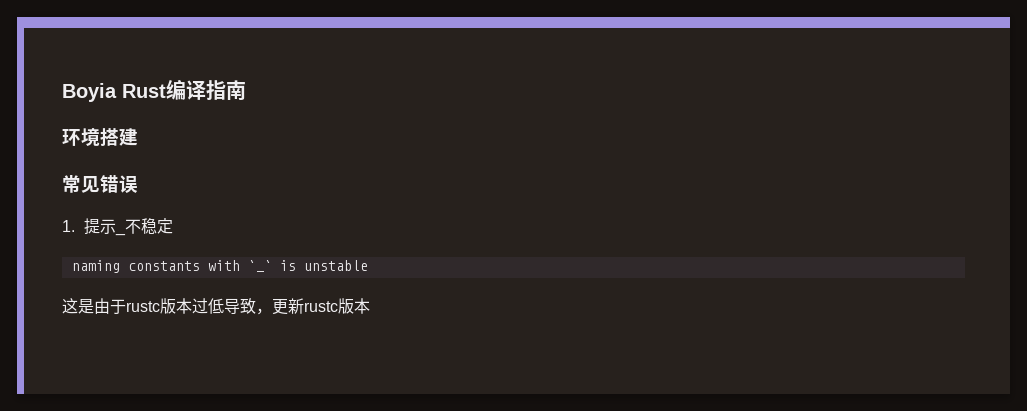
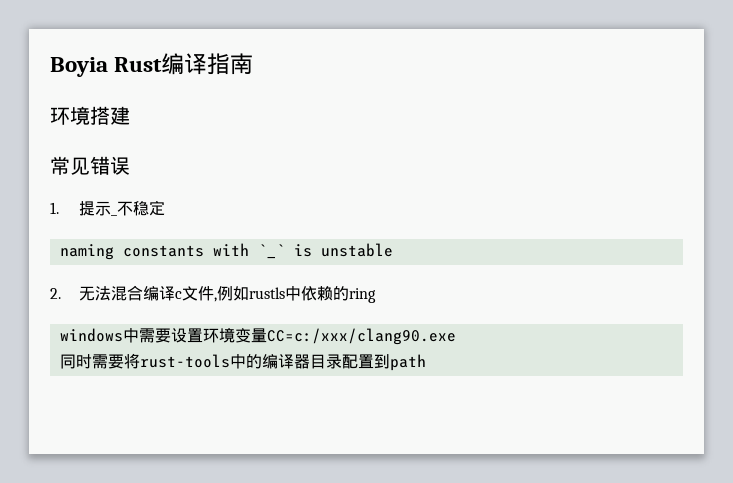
- 这是由于rustc版本过低导致，更新rustc版本
+ 2.无法混合编译c文件,例如rustls中依赖的ring
+ windows中需要设置环境变量CC=c:/xxx/clang90.exe
+ 同时需要将rust-tools中的编译器目录配置到path

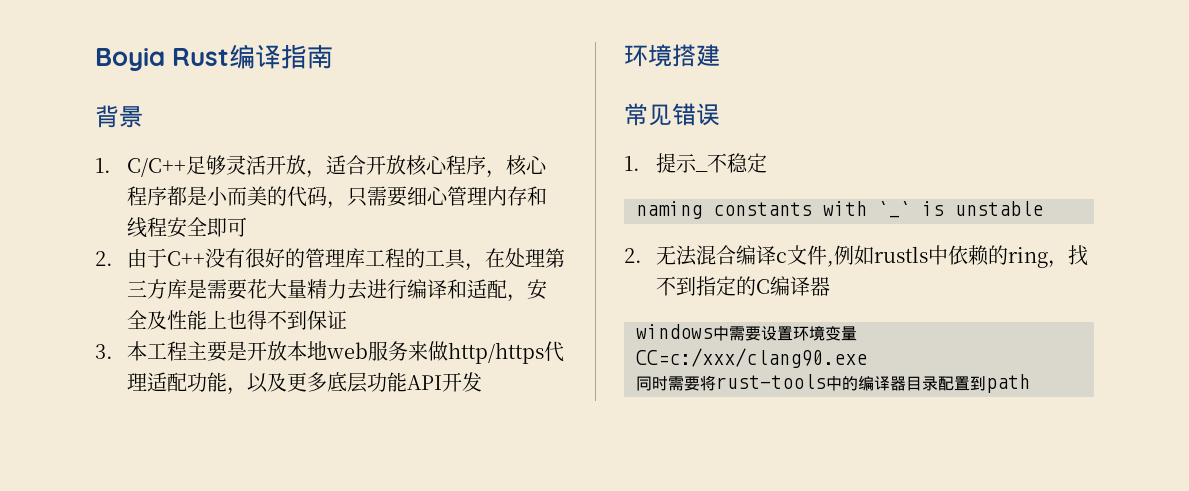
+ 背景
+ 1. C/C++足够灵活开放，适合开放核心程序，核心程序都是小而美的代码，只需要细心管理内存和线程安全即可
+ 2.由于C++没有很好的管理库工程的工具，在处理第三方库是需要花大量精力去进行编译和适配，安全及性能上也得不到保证
+ 3.本工程主要是开放本地web服务来做http/https代理适配功能，以及更多底层功能API开发
- 2.无法混合编译c文件,例如rustls中依赖的ring
+ 2.无法混合编译c文件,例如rustls中依赖的ring，找不到指定的C编译器

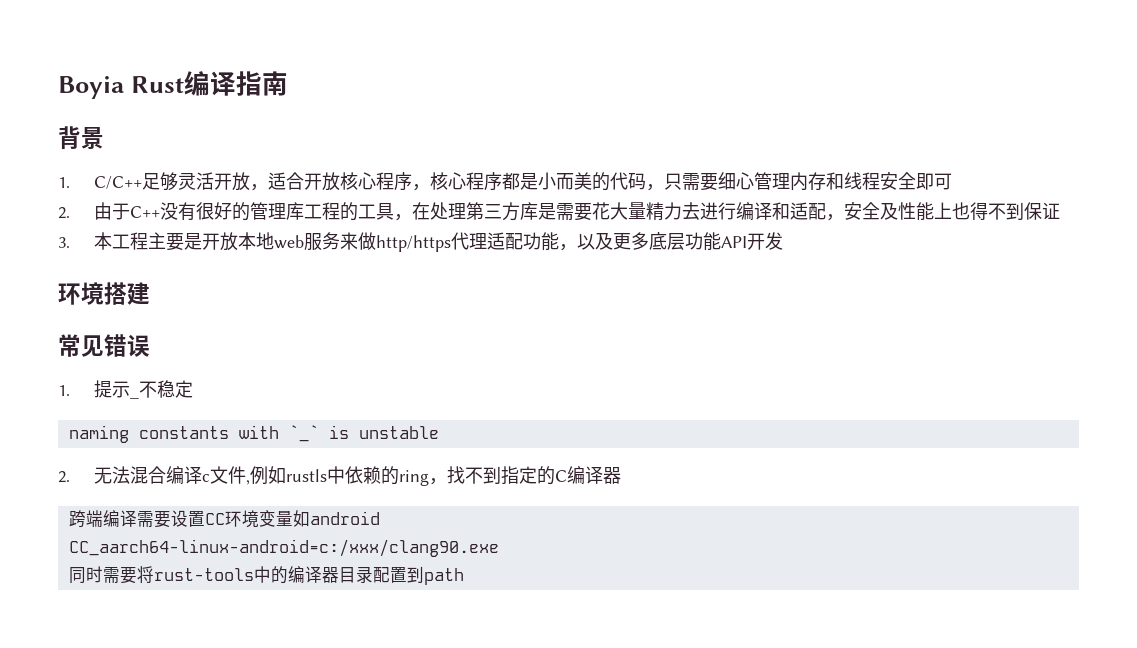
- windows中需要设置环境变量CC=c:/xxx/clang90.exe
+ 跨端编译需要设置CC环境变量如android
+ CC_aarch64-linux-android=c:/xxx/clang90.exe

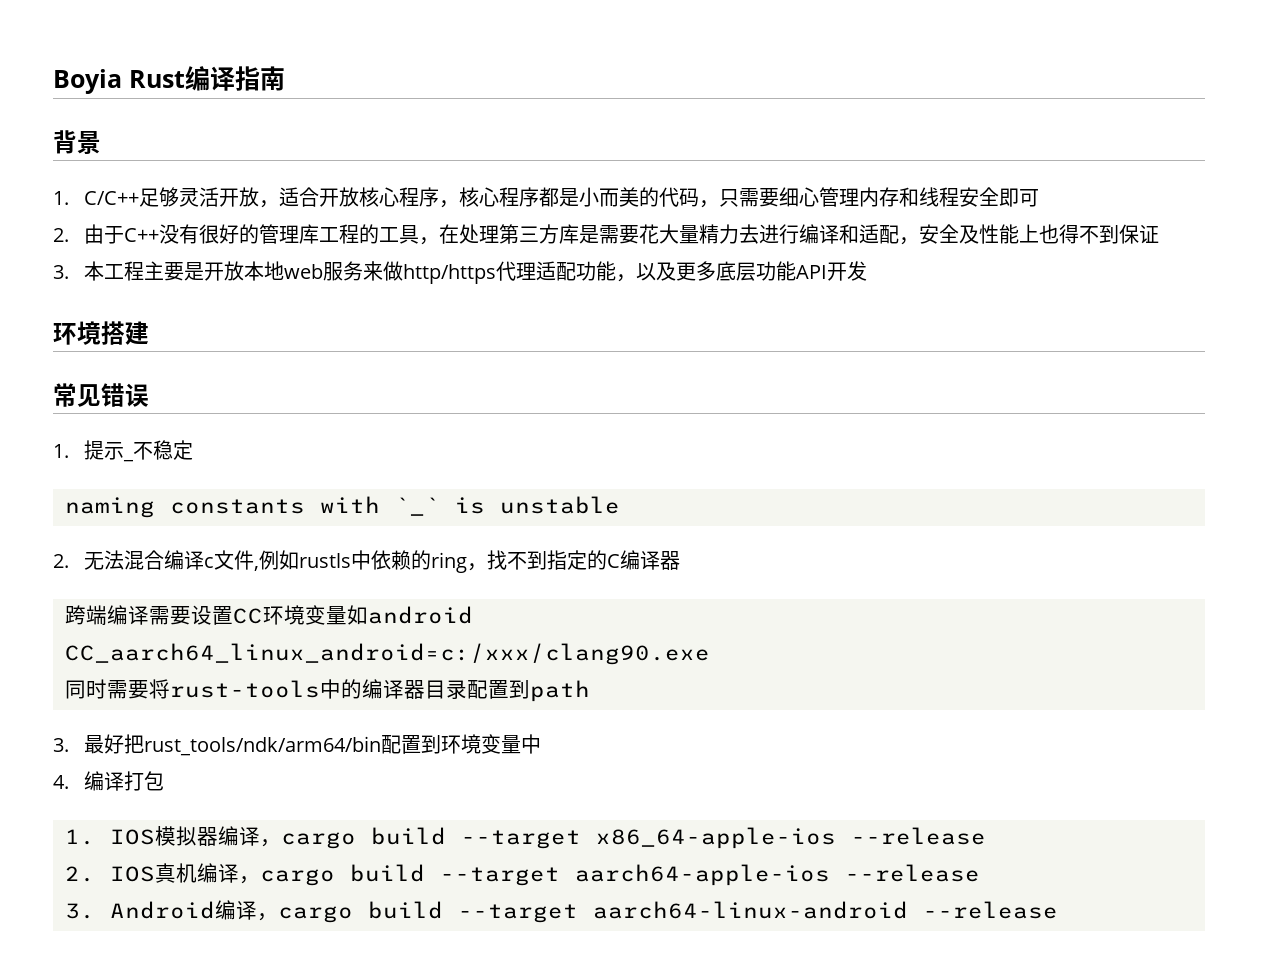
- CC_aarch64-linux-android=c:/xxx/clang90.exe
+ CC_aarch64_linux_android=c:/xxx/clang90.exe
+ 3.最好把rust_tools/ndk/arm64/bin配置到环境变量中
+ 4.编译打包
+ 1. IOS模拟器编译，cargo build --target x86_64-apple-ios --release
+ 2. IOS真机编译，cargo build --target aarch64-apple-ios --release
+ 3. Android编译，cargo build --target aarch64-linux-android --release

